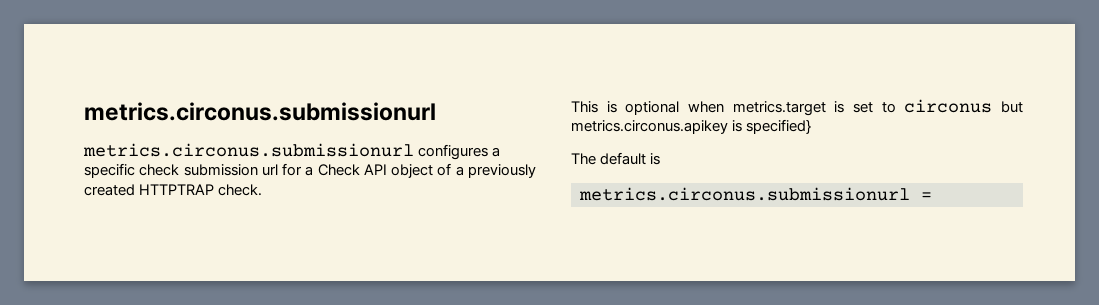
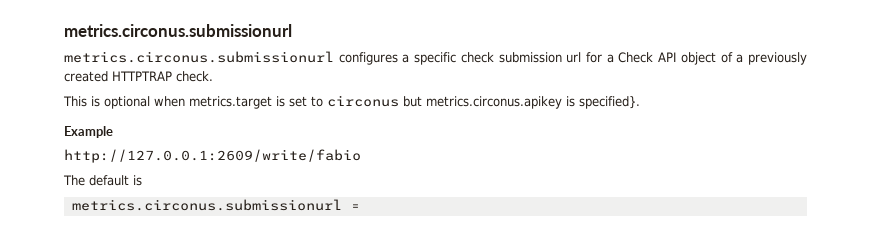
- This is optional when metrics.target is set to circonus but metrics.circonus.apikey is specified}
+ This is optional when metrics.target is set to circonus but metrics.circonus.apikey is specified}.
+ Example
+ http://127.0.0.1:2609/write/fabio

